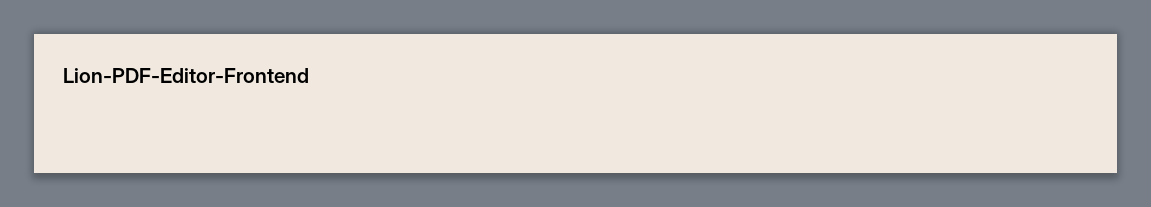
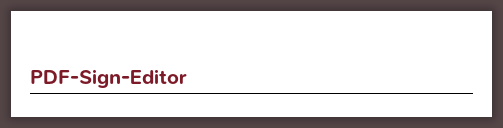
- Lion-PDF-Editor-Frontend
+ PDF-Sign-Editor

